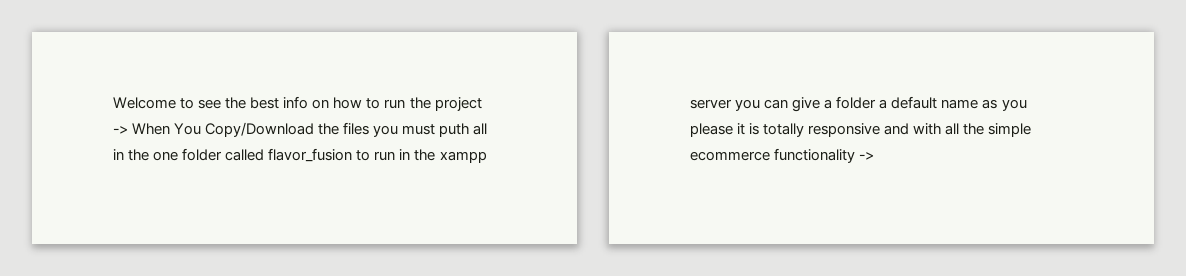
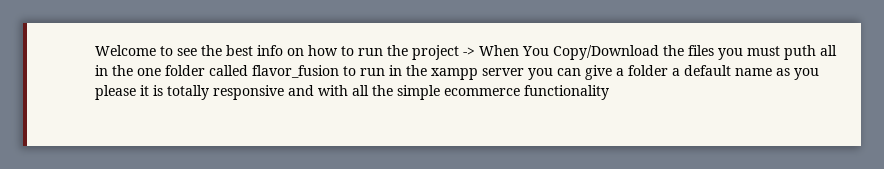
- Welcome to see the best info on how to run the project -> When You Copy/Download the files you must puth all in the one folder called flavor_fusion to run in the xampp server you can give a folder a default name as you please it is totally responsive and with all the simple ecommerce functionality ->
+ Welcome to see the best info on how to run the project -> When You Copy/Download the files you must puth all in the one folder called flavor_fusion to run in the xampp server you can give a folder a default name as you please it is totally responsive and with all the simple ecommerce functionality

